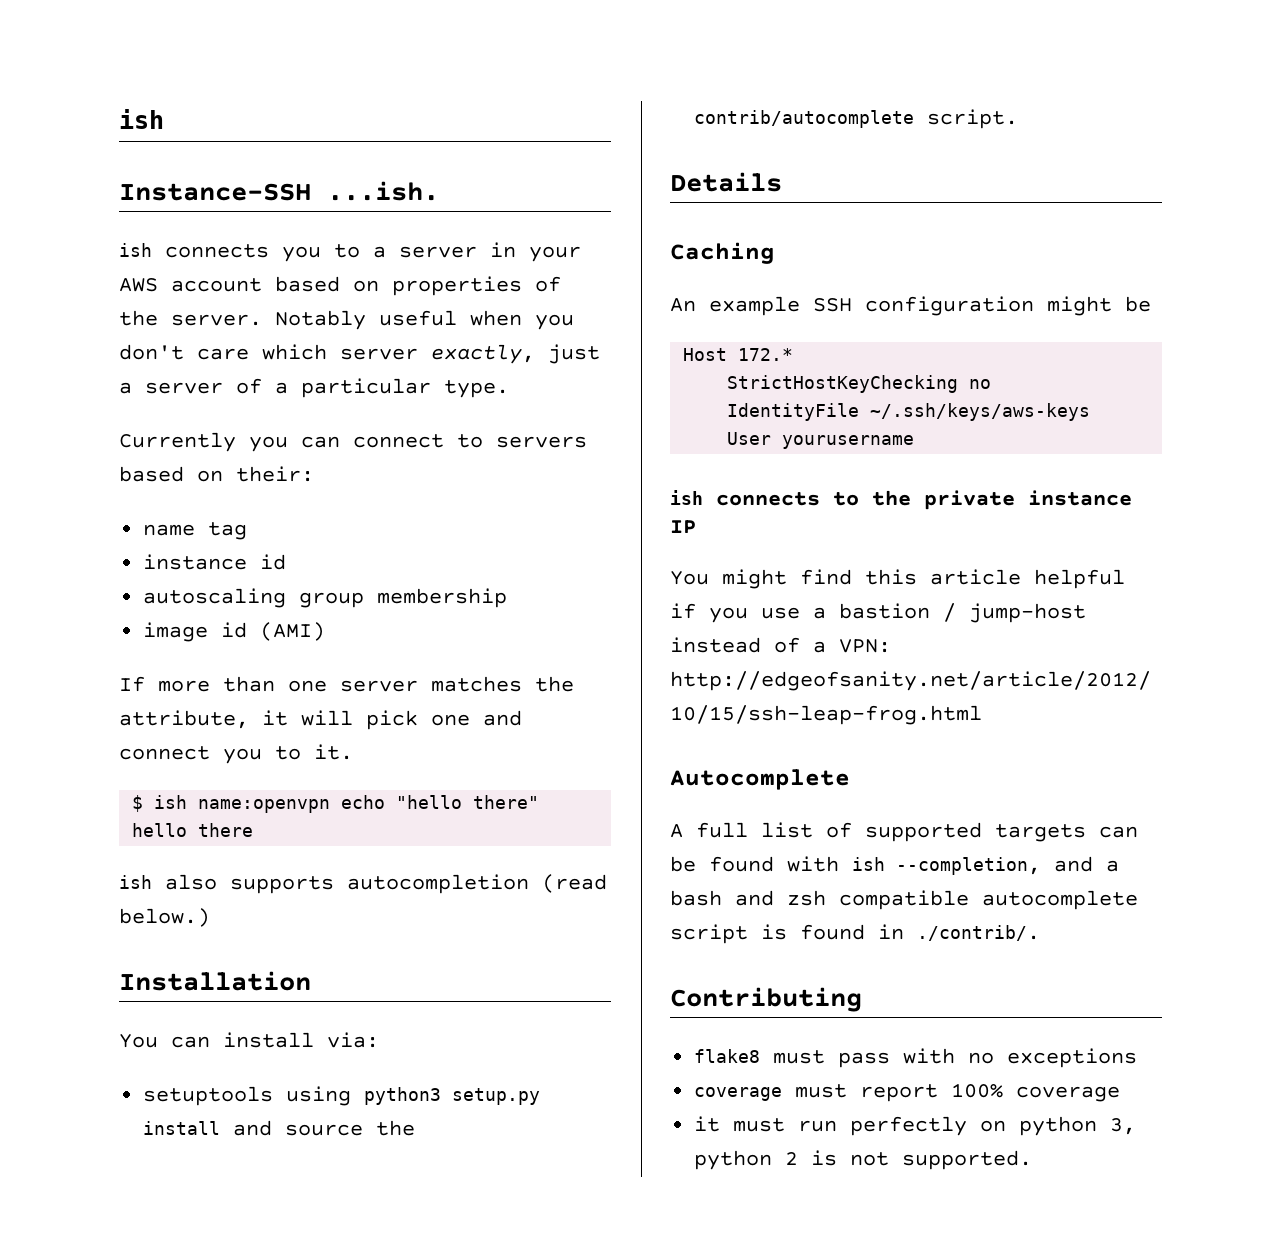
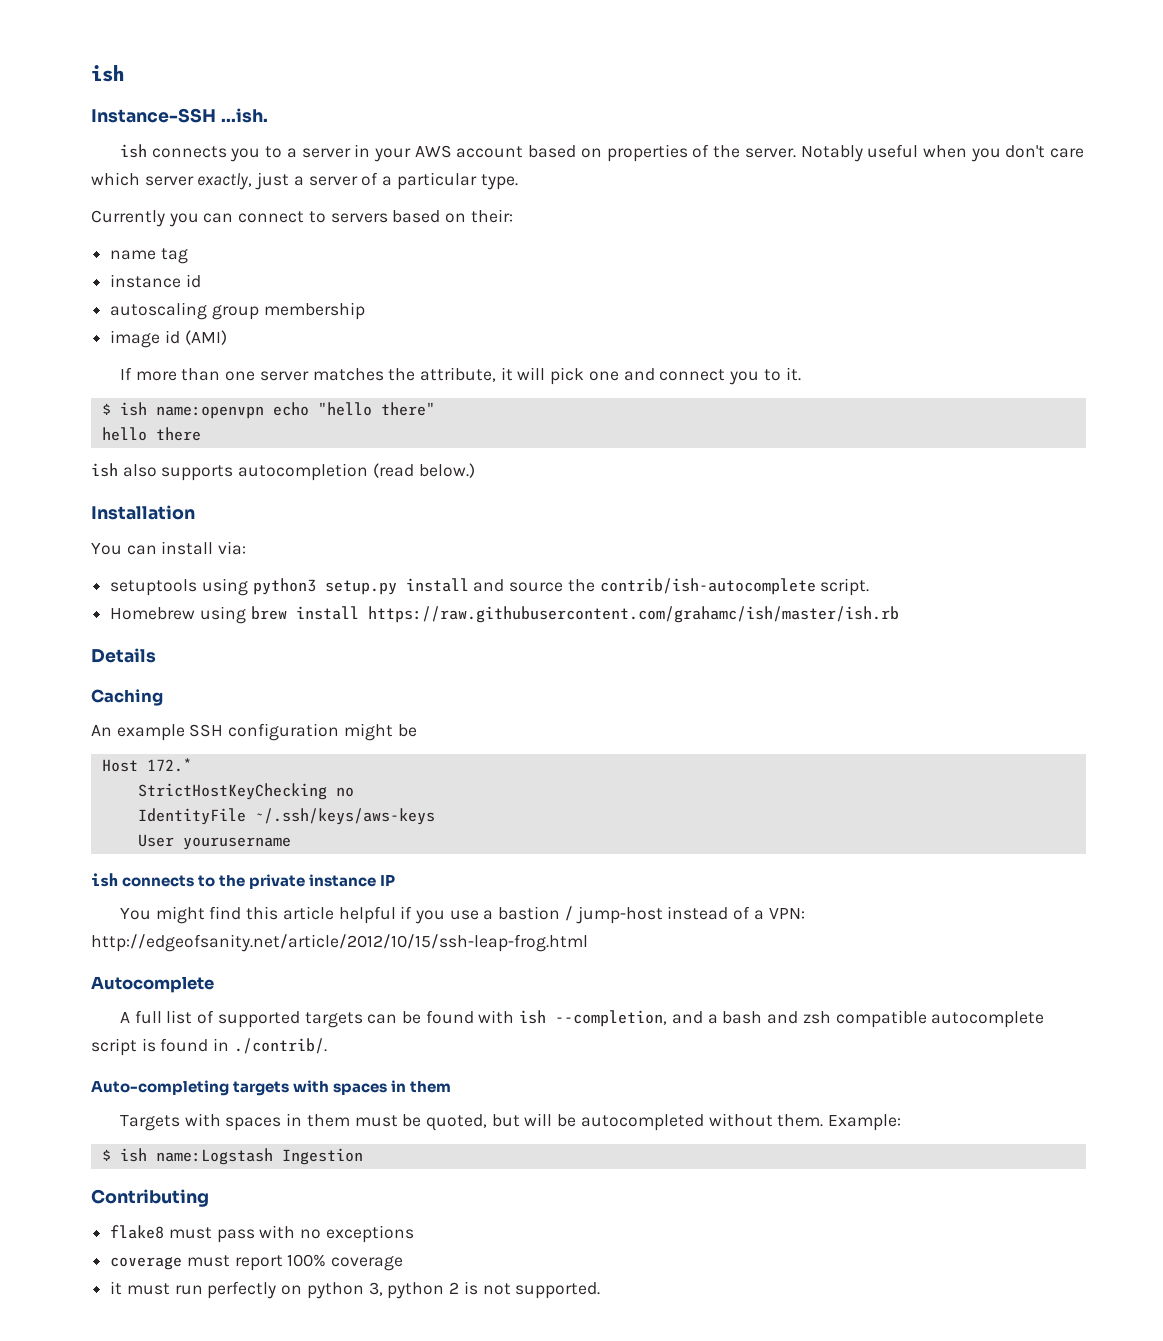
- setuptools using python3 setup.py install and source the contrib/autocomplete script.
+ setuptools using python3 setup.py install and source the contrib/ish-autocomplete script.
+ Homebrew using brew install https://raw.githubusercontent.com/grahamc/ish/master/ish.rb
+ Auto-completing targets with spaces in them
+ Targets with spaces in them must be quoted, but will be autocompleted without them. Example:
+ $ ish name:Logstash Ingestion

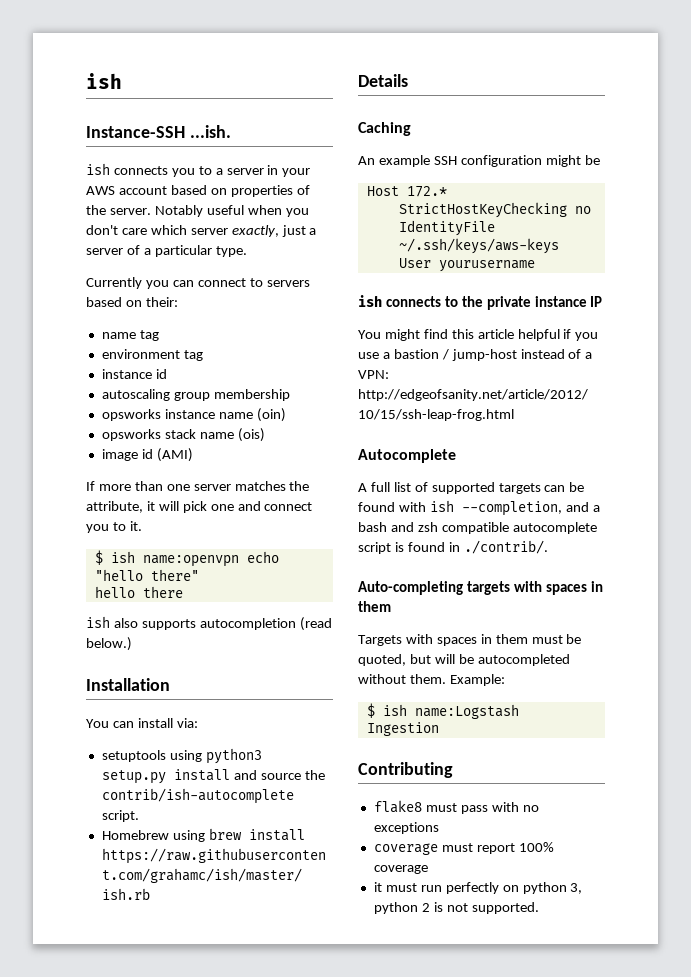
+ environment tag
+ opsworks instance name (oin)
+ opsworks stack name (ois)

